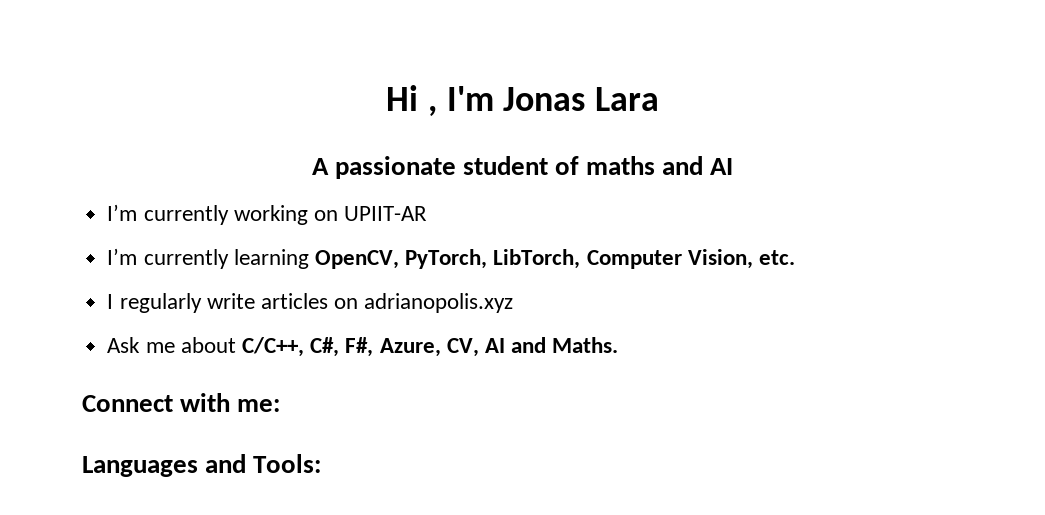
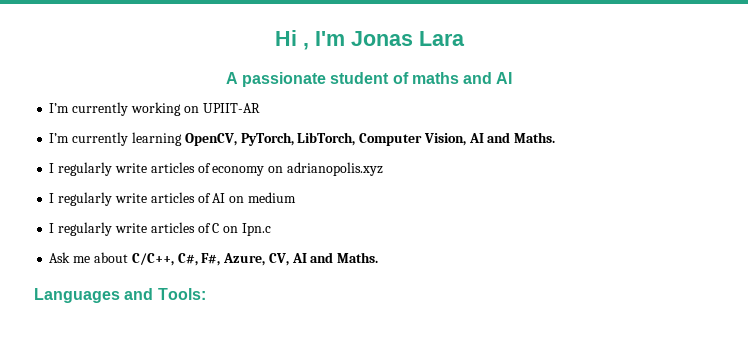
- I’m currently learning OpenCV, PyTorch, LibTorch, Computer Vision, etc.
- I regularly write articles on adrianopolis.xyz
+ I’m currently learning OpenCV, PyTorch, LibTorch, Computer Vision, AI and Maths.
+ I regularly write articles of economy on adrianopolis.xyz
+ I regularly write articles of AI on medium
+ I regularly write articles of C on Ipn.c
- Connect with me:

